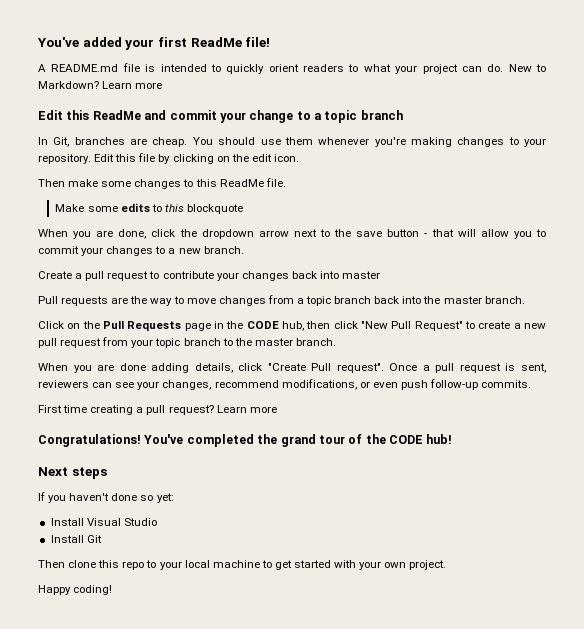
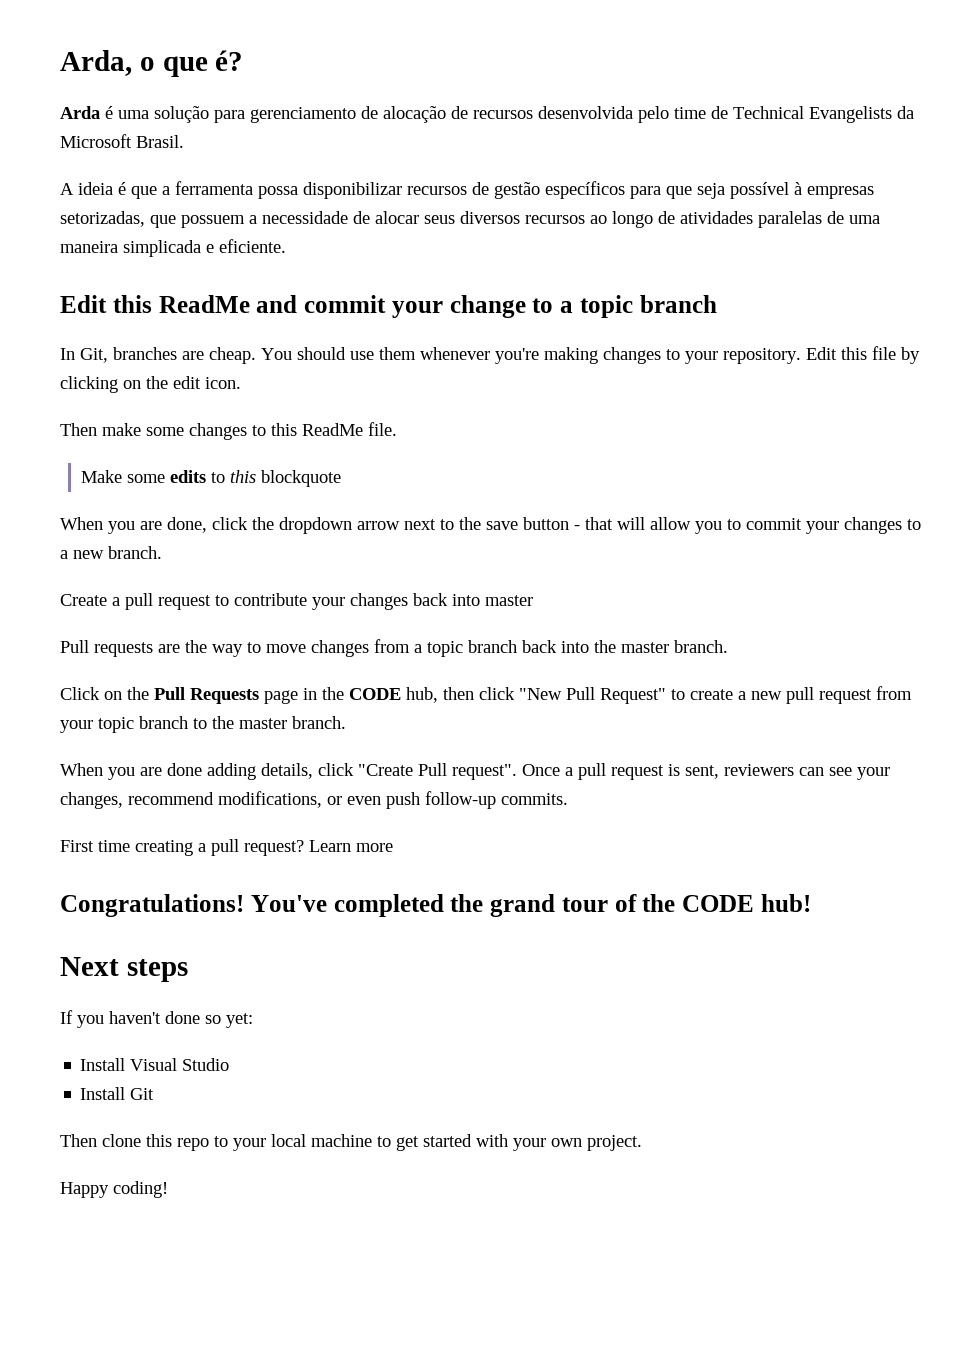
- You've added your first ReadMe file!
- A README.md file is intended to quickly orient readers to what your project can do. New to Markdown? Learn more
+ Arda, o que é?
+ Arda é uma solução para gerenciamento de alocação de recursos desenvolvida pelo time de Technical Evangelists da Microsoft Brasil.
+ A ideia é que a ferramenta possa disponibilizar recursos de gestão específicos para que seja possível à empresas setorizadas, que possuem a necessidade de alocar seus diversos recursos ao longo de atividades paralelas de uma maneira simplicada e eficiente.

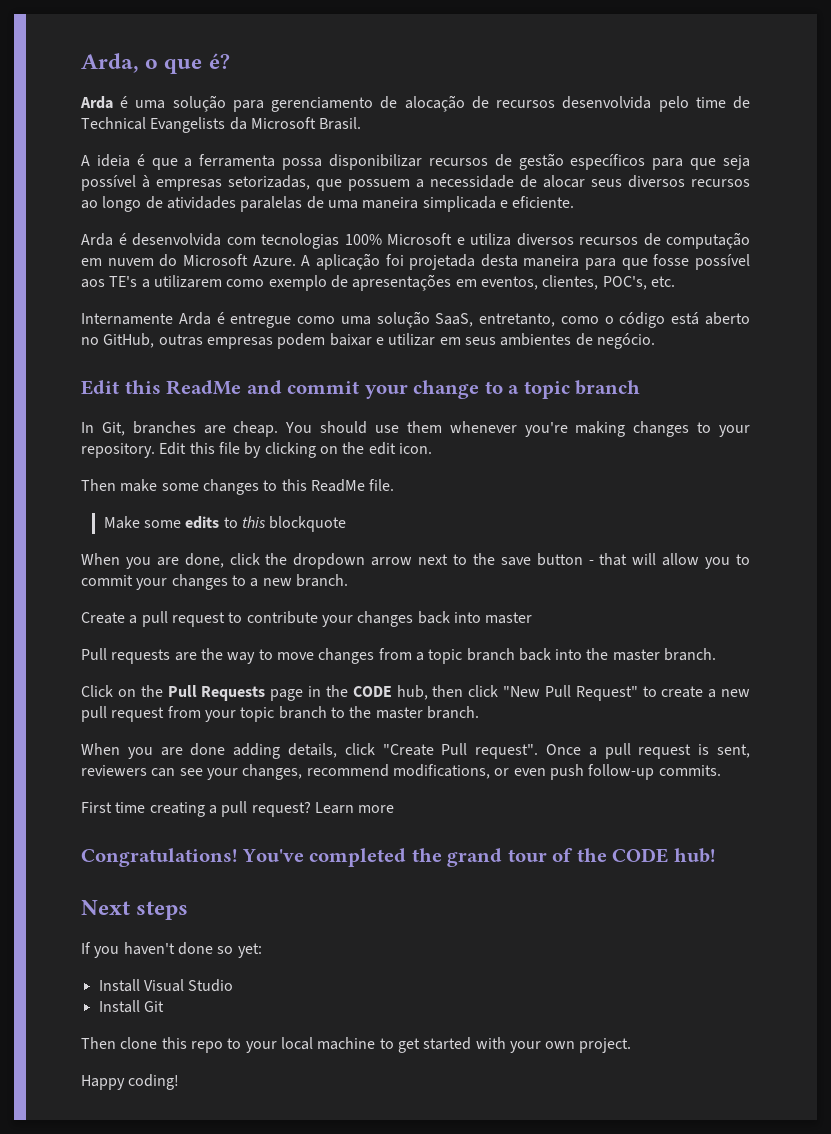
+ Arda é desenvolvida com tecnologias 100% Microsoft e utiliza diversos recursos de computação em nuvem do Microsoft Azure. A aplicação foi projetada desta maneira para que fosse possível aos TE's a utilizarem como exemplo de apresentações em eventos, clientes, POC's, etc.
+ Internamente Arda é entregue como uma solução SaaS, entretanto, como o código está aberto no GitHub, outras empresas podem baixar e utilizar em seus ambientes de negócio.

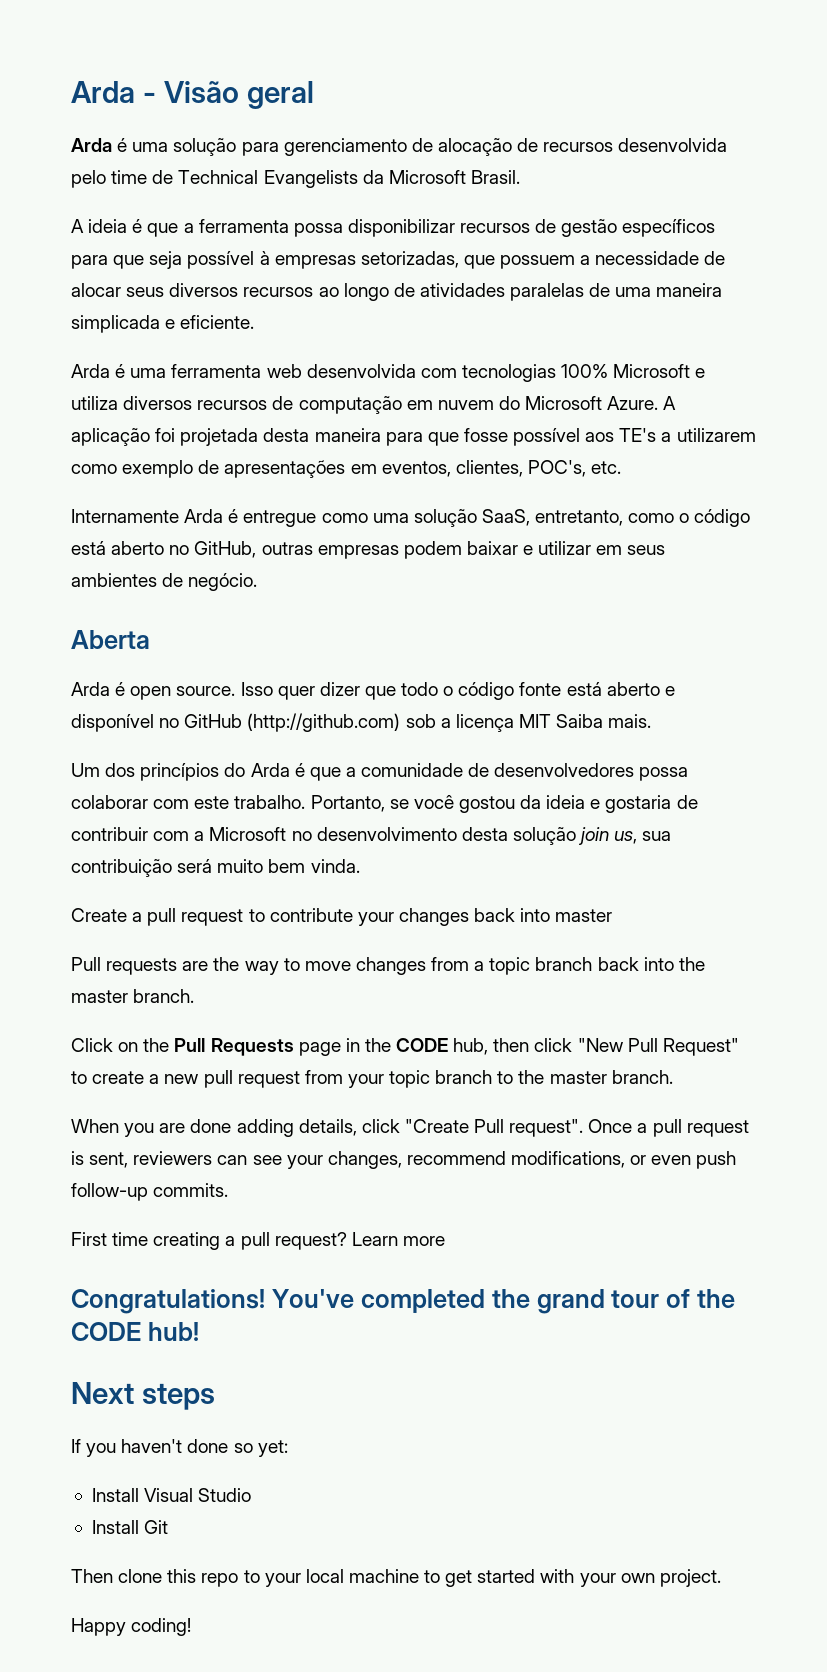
- Arda, o que é?
+ Arda - Visão geral
- Arda é desenvolvida com tecnologias 100% Microsoft e utiliza diversos recursos de computação em nuvem do Microsoft Azure.
+ Arda é uma ferramenta web desenvolvida com tecnologias 100% Microsoft e utiliza diversos recursos de computação em nuvem do Microsoft Azure.
- Edit this ReadMe and commit your change to a topic branch
- In Git, branches are cheap. You should use them whenever you're making changes to your repository. Edit this file by clicking on the edit icon.
- Then make some changes to this ReadMe file.
- Make some edits to this blockquote
- When you are done, click the dropdown arrow next to the save button - that will allow you to commit your changes to a new branch.
+ Aberta
+ Arda é open source. Isso quer dizer que todo o código fonte está aberto e disponível no GitHub (http://github.com) sob a licença MIT Saiba mais.
+ Um dos princípios do Arda é que a comunidade de desenvolvedores possa colaborar com este trabalho. Portanto, se você gostou da ideia e gostaria de contribuir com a Microsoft no desenvolvimento desta solução join us, sua contribuição será muito bem vinda.

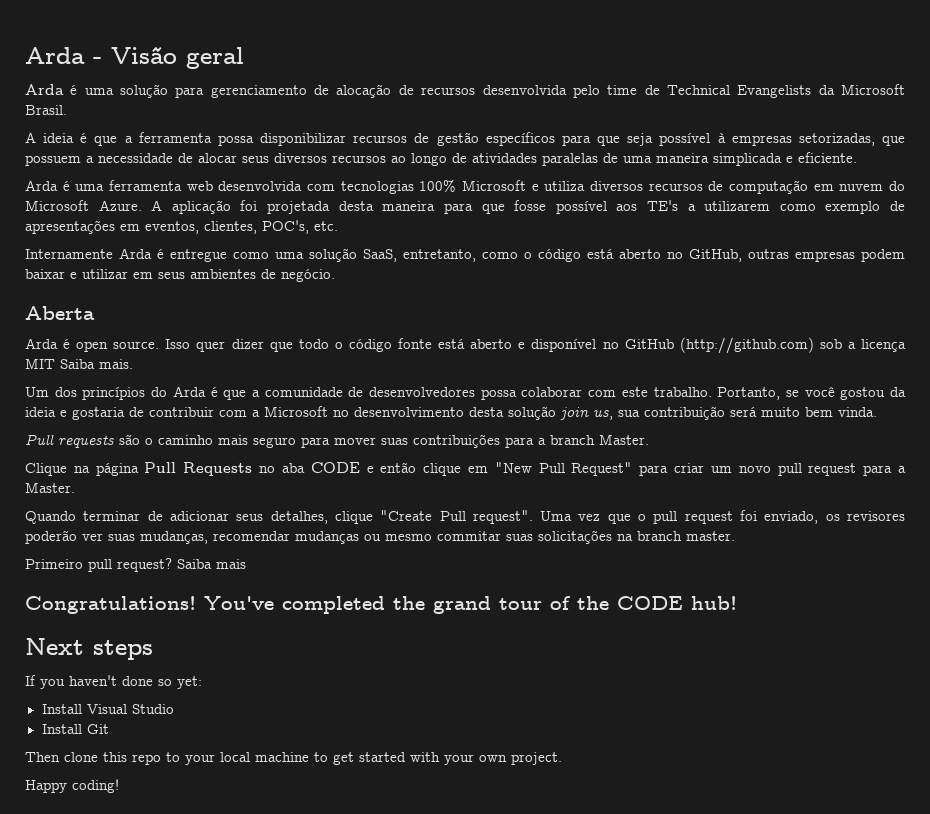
- Create a pull request to contribute your changes back into master
- Pull requests are the way to move changes from a topic branch back into the master branch.
- Click on the Pull Requests page in the CODE hub, then click "New Pull Request" to create a new pull request from your topic branch to the master branch.
- When you are done adding details, click "Create Pull request". Once a pull request is sent, reviewers can see your changes, recommend modifications, or even push follow-up commits.
- First time creating a pull request? Learn more
+ Pull requests são o caminho mais seguro para mover suas contribuições para a branch Master.
+ Clique na página Pull Requests no aba CODE e então clique em "New Pull Request" para criar um novo pull request para a Master.
+ Quando terminar de adicionar seus detalhes, clique "Create Pull request". Uma vez que o pull request foi enviado, os revisores poderão ver suas mudanças, recomendar mudanças ou mesmo commitar suas solicitações na branch master.
+ Primeiro pull request? Saiba mais

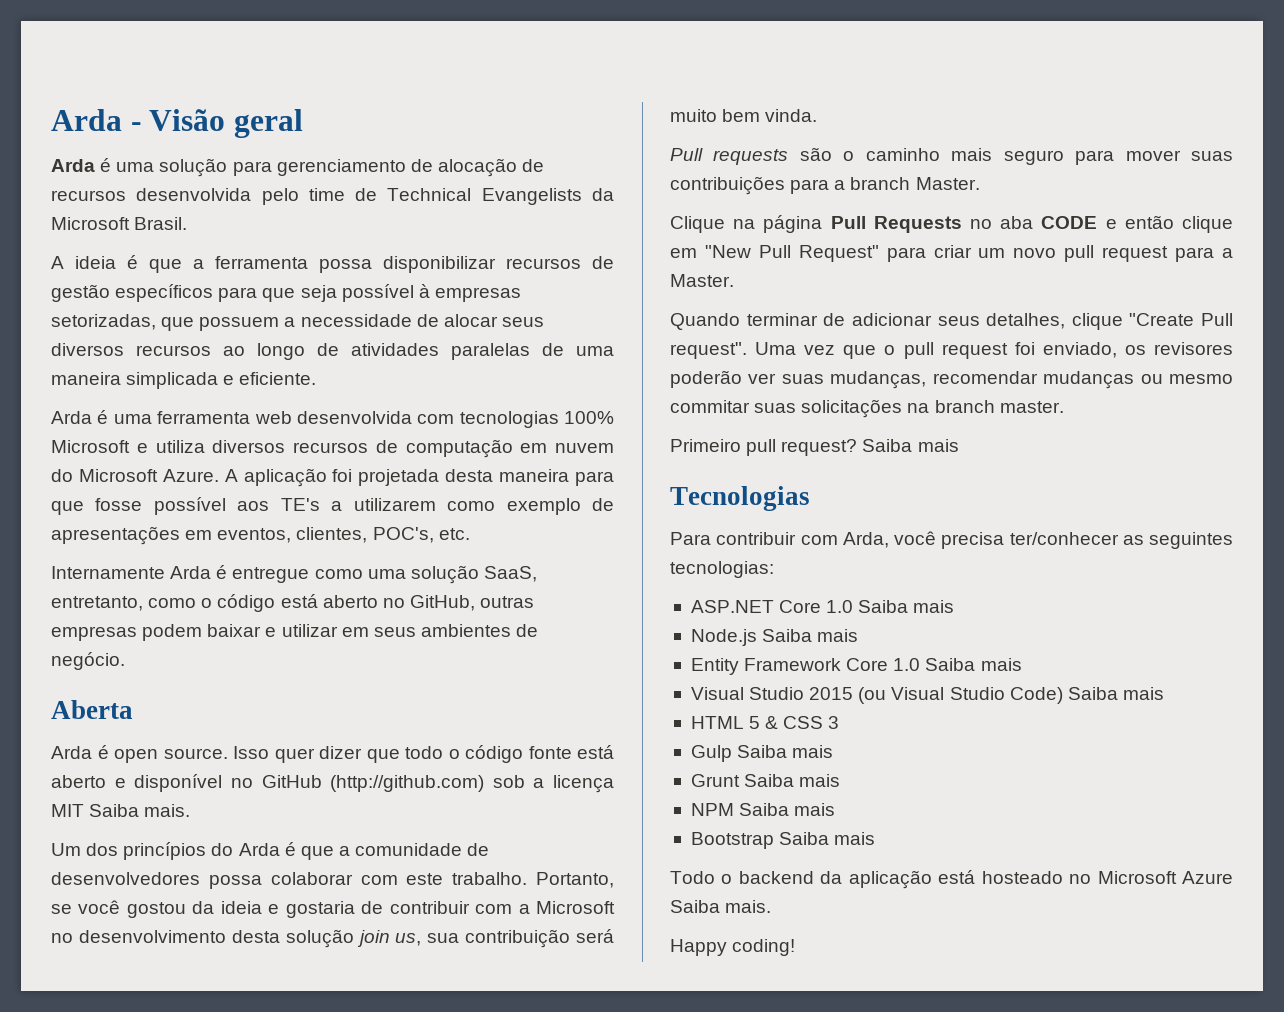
- Congratulations! You've completed the grand tour of the CODE hub!
- Next steps
- If you haven't done so yet:
- Install Visual Studio
- Install Git
- Then clone this repo to your local machine to get started with your own project.
+ Tecnologias
+ Para contribuir com Arda, você precisa ter/conhecer as seguintes tecnologias:
+ ASP.NET Core 1.0 Saiba mais
+ Node.js Saiba mais
+ Entity Framework Core 1.0 Saiba mais
+ Visual Studio 2015 (ou Visual Studio Code) Saiba mais
+ HTML 5 & CSS 3
+ Gulp Saiba mais
+ Grunt Saiba mais
+ NPM Saiba mais
+ Bootstrap Saiba mais
+ Todo o backend da aplicação está hosteado no Microsoft Azure Saiba mais.

